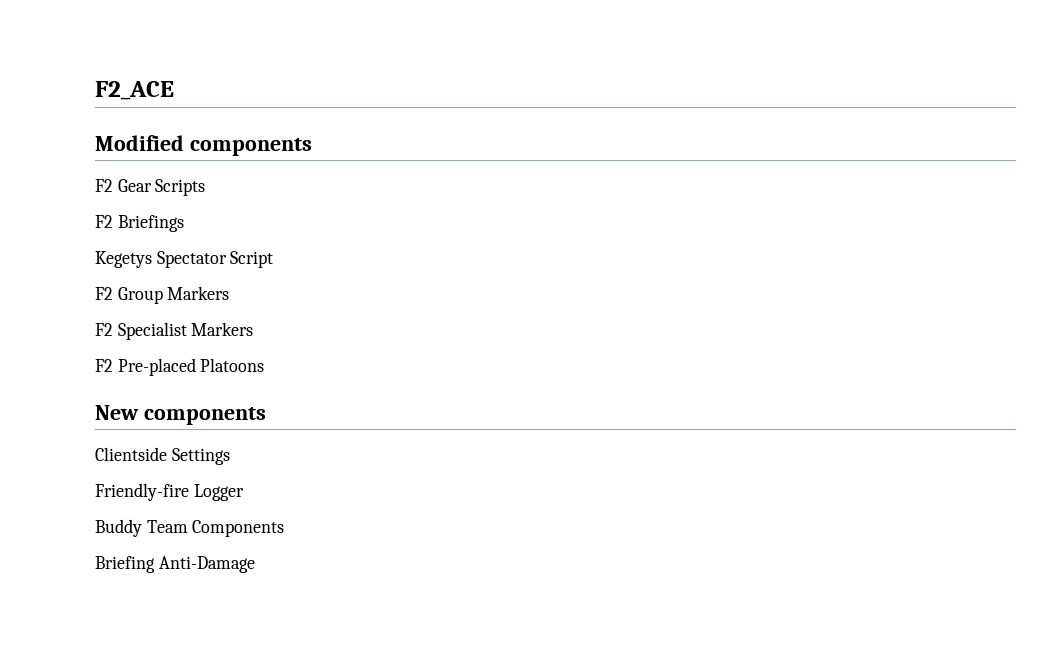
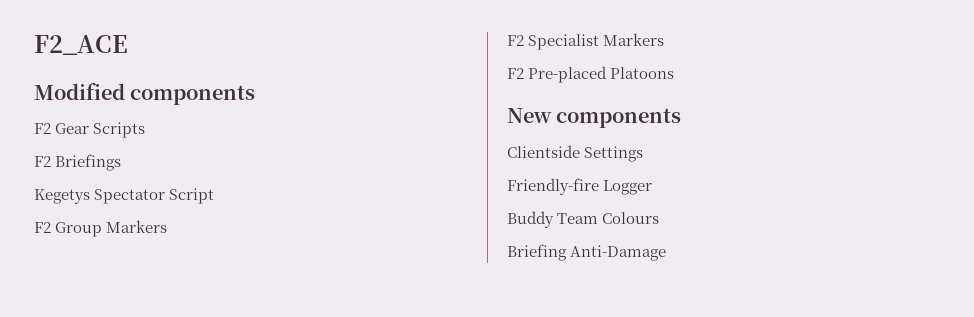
- Buddy Team Components
+ Buddy Team Colours

